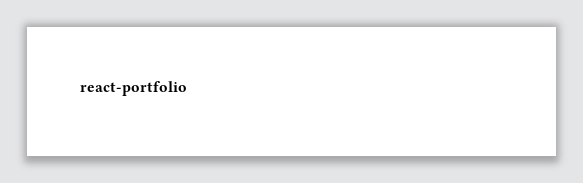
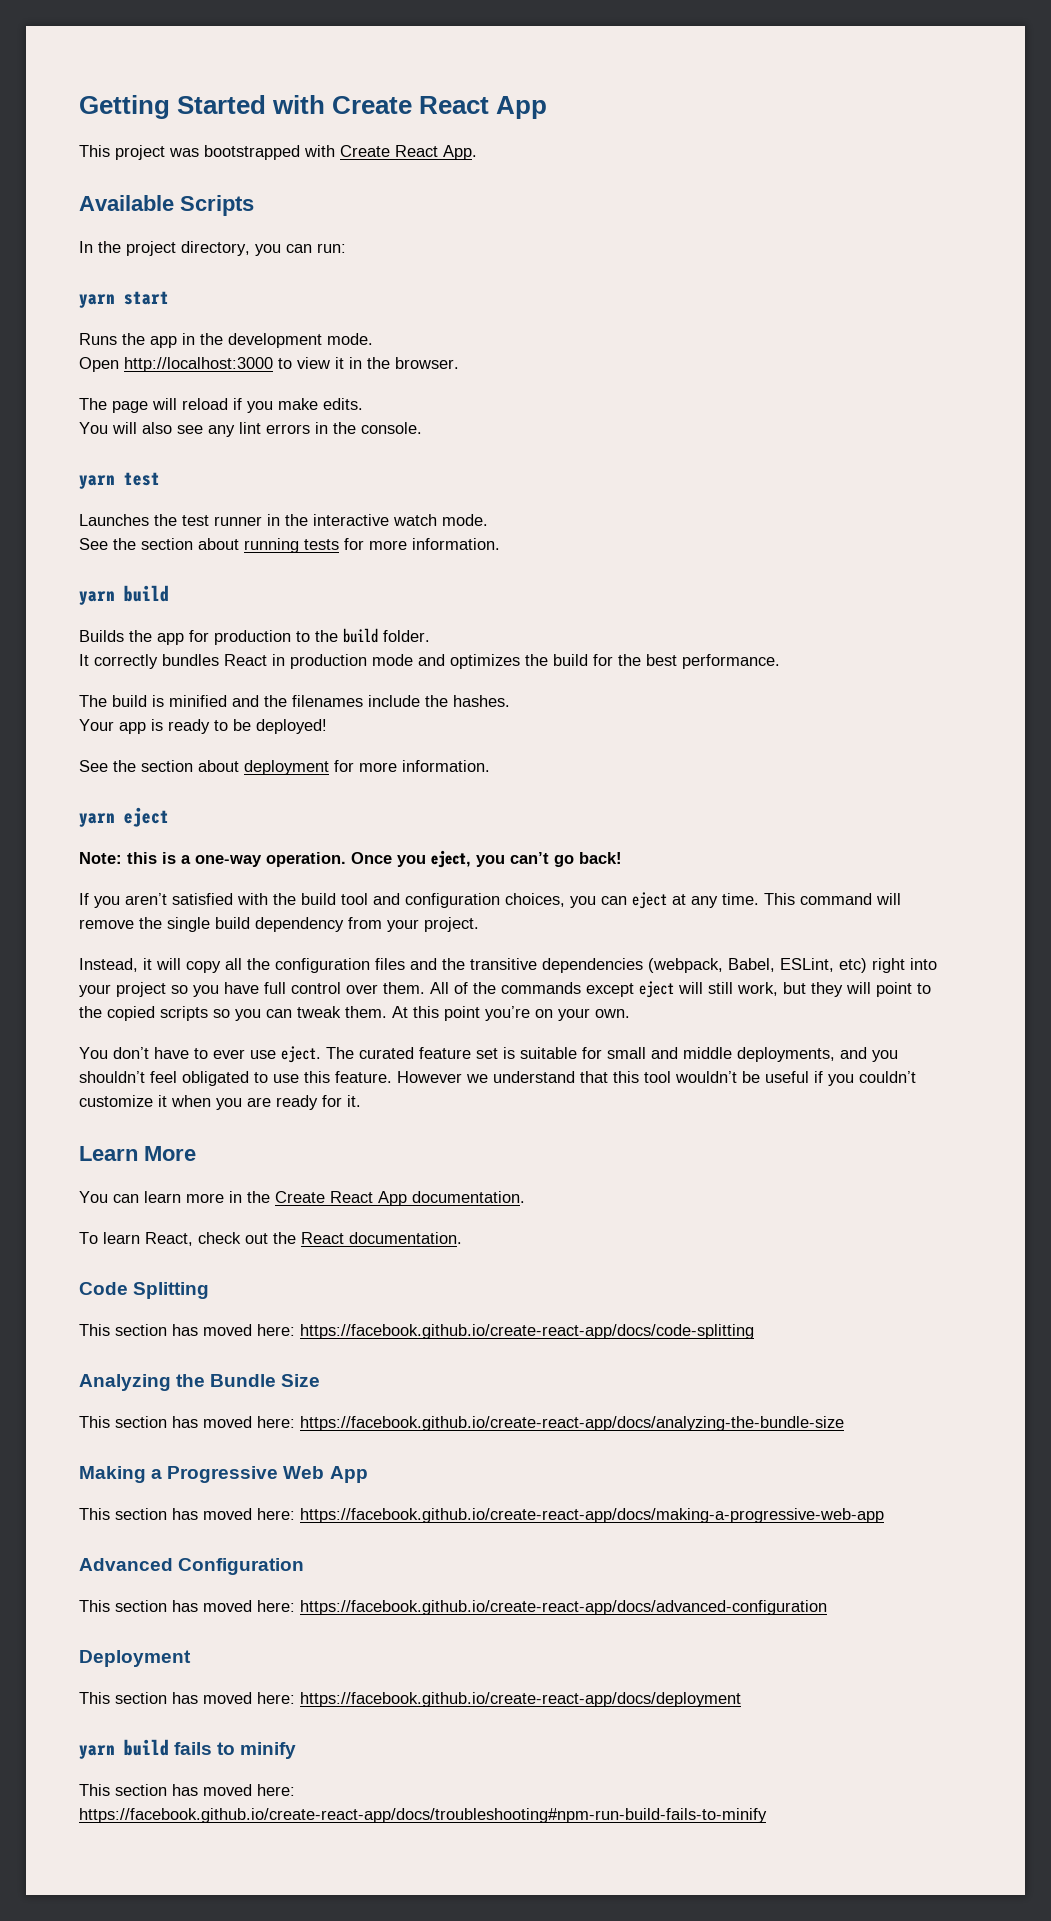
- react-portfolio
+ Getting Started with Create React App
+ This project was bootstrapped with Create React App.
+ Available Scripts
+ In the project directory, you can run:
+ yarn start
+ Runs the app in the development mode.
+ Open http://localhost:3000 to view it in the browser.
+ The page will reload if you make edits.
+ You will also see any lint errors in the console.
+ yarn test
+ Launches the test runner in the interactive watch mode.
+ See the section about running tests for more information.
+ yarn build
+ Builds the app for production to the build folder.
+ It correctly bundles React in production mode and optimizes the build for the best performance.
+ The build is minified and the filenames include the hashes.
+ Your app is ready to be deployed!
+ See the section about deployment for more information.
+ yarn eject
+ Note: this is a one-way operation. Once you eject, you can’t go back!
+ If you aren’t satisfied with the build tool and configuration choices, you can eject at any time. This command will remove the single build dependency from your project.
+ Instead, it will copy all the configuration files and the transitive dependencies (webpack, Babel, ESLint, etc) right into your project so you have full control over them. All of the commands except eject will still work, but they will point to the copied scripts so you can tweak them. At this point you’re on your own.
+ You don’t have to ever use eject. The curated feature set is suitable for small and middle deployments, and you shouldn’t feel obligated to use this feature. However we understand that this tool wouldn’t be useful if you couldn’t customize it when you are ready for it.
+ Learn More
+ You can learn more in the Create React App documentation.
+ To learn React, check out the React documentation.
+ Code Splitting
+ This section has moved here: https://facebook.github.io/create-react-app/docs/code-splitting
+ Analyzing the Bundle Size
+ This section has moved here: https://facebook.github.io/create-react-app/docs/analyzing-the-bundle-size
+ Making a Progressive Web App
+ This section has moved here: https://facebook.github.io/create-react-app/docs/making-a-progressive-web-app
+ Advanced Configuration
+ This section has moved here: https://facebook.github.io/create-react-app/docs/advanced-configuration
+ Deployment
+ This section has moved here: https://facebook.github.io/create-react-app/docs/deployment
+ yarn build fails to minify
+ This section has moved here: https://facebook.github.io/create-react-app/docs/troubleshooting#npm-run-build-fails-to-minify

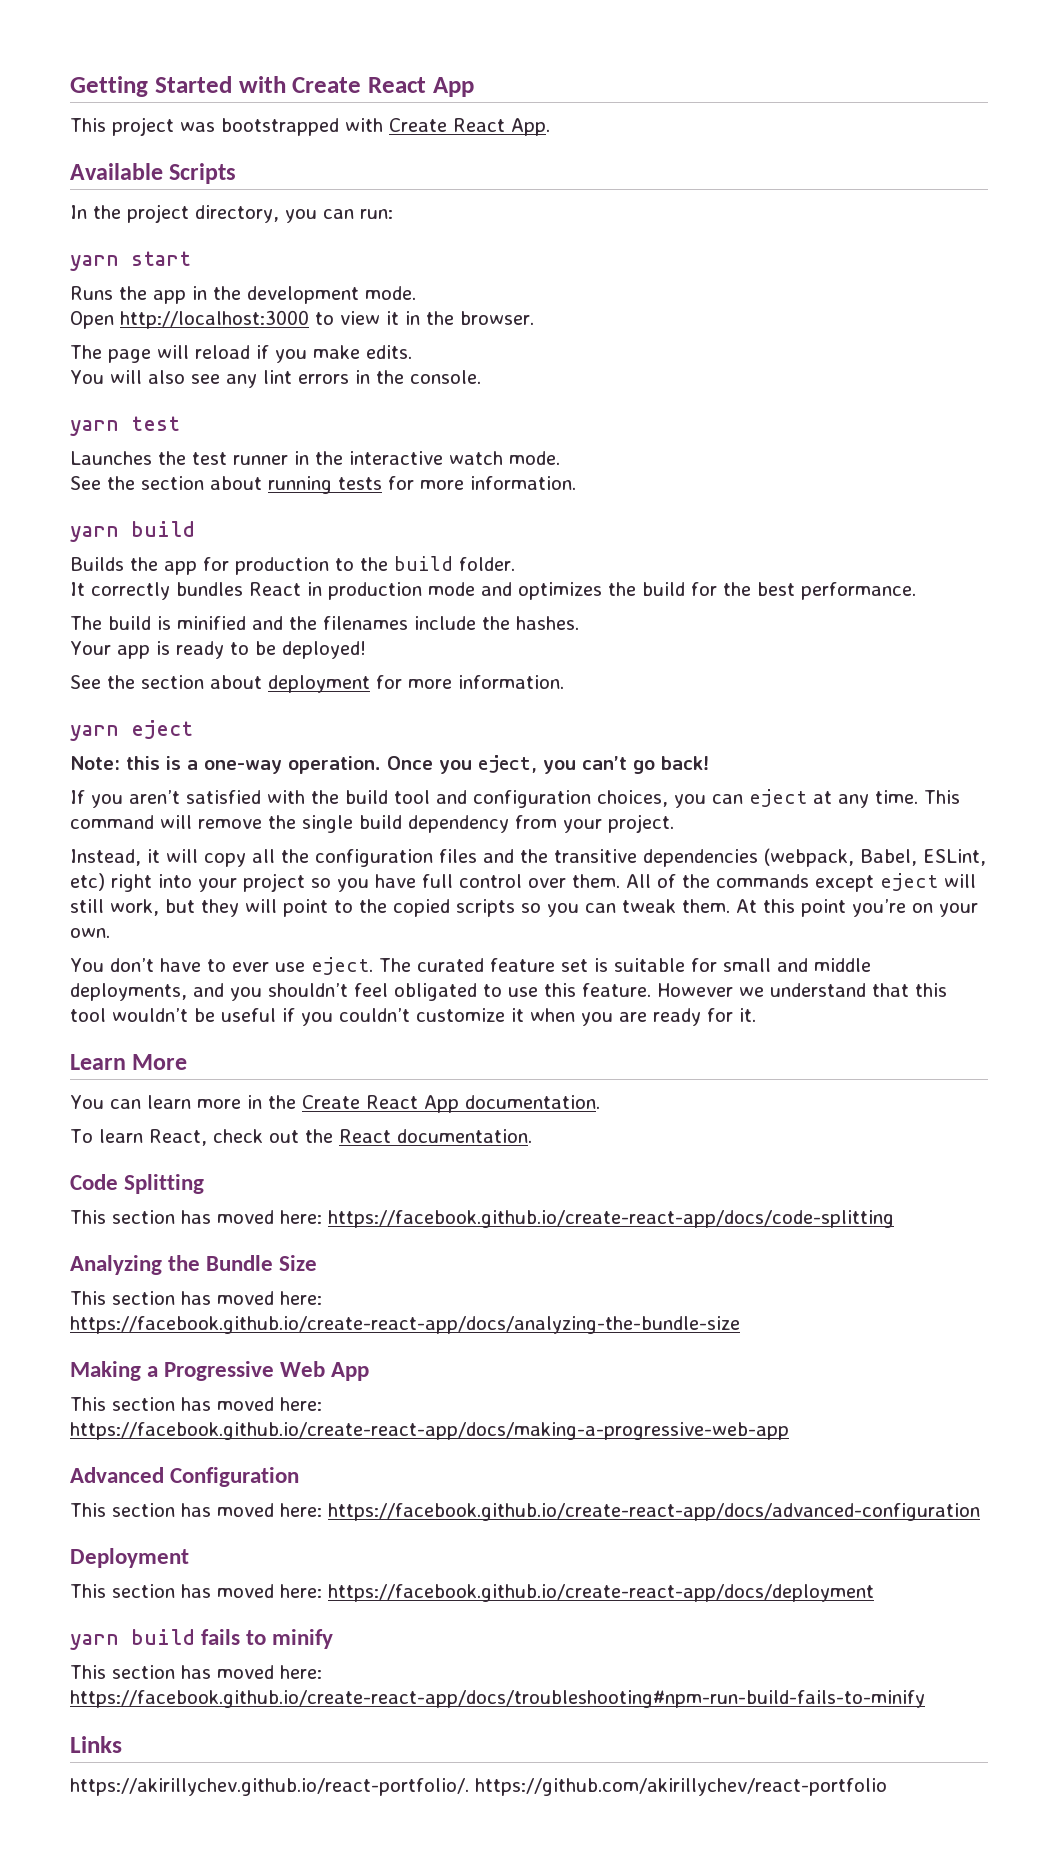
+ Links
+ https://akirillychev.github.io/react-portfolio/. https://github.com/akirillychev/react-portfolio

